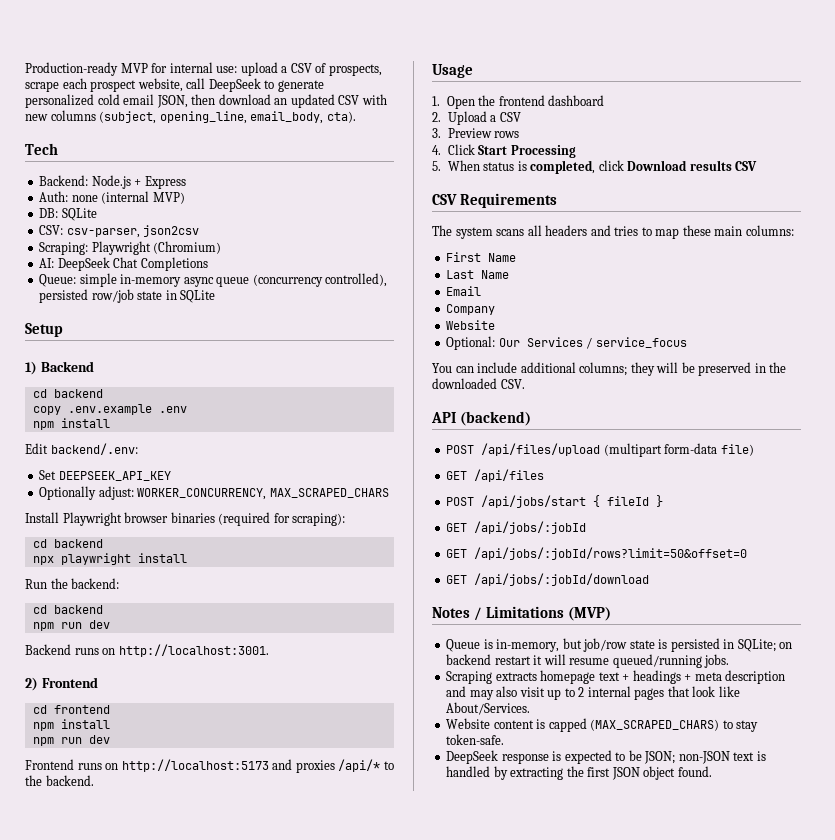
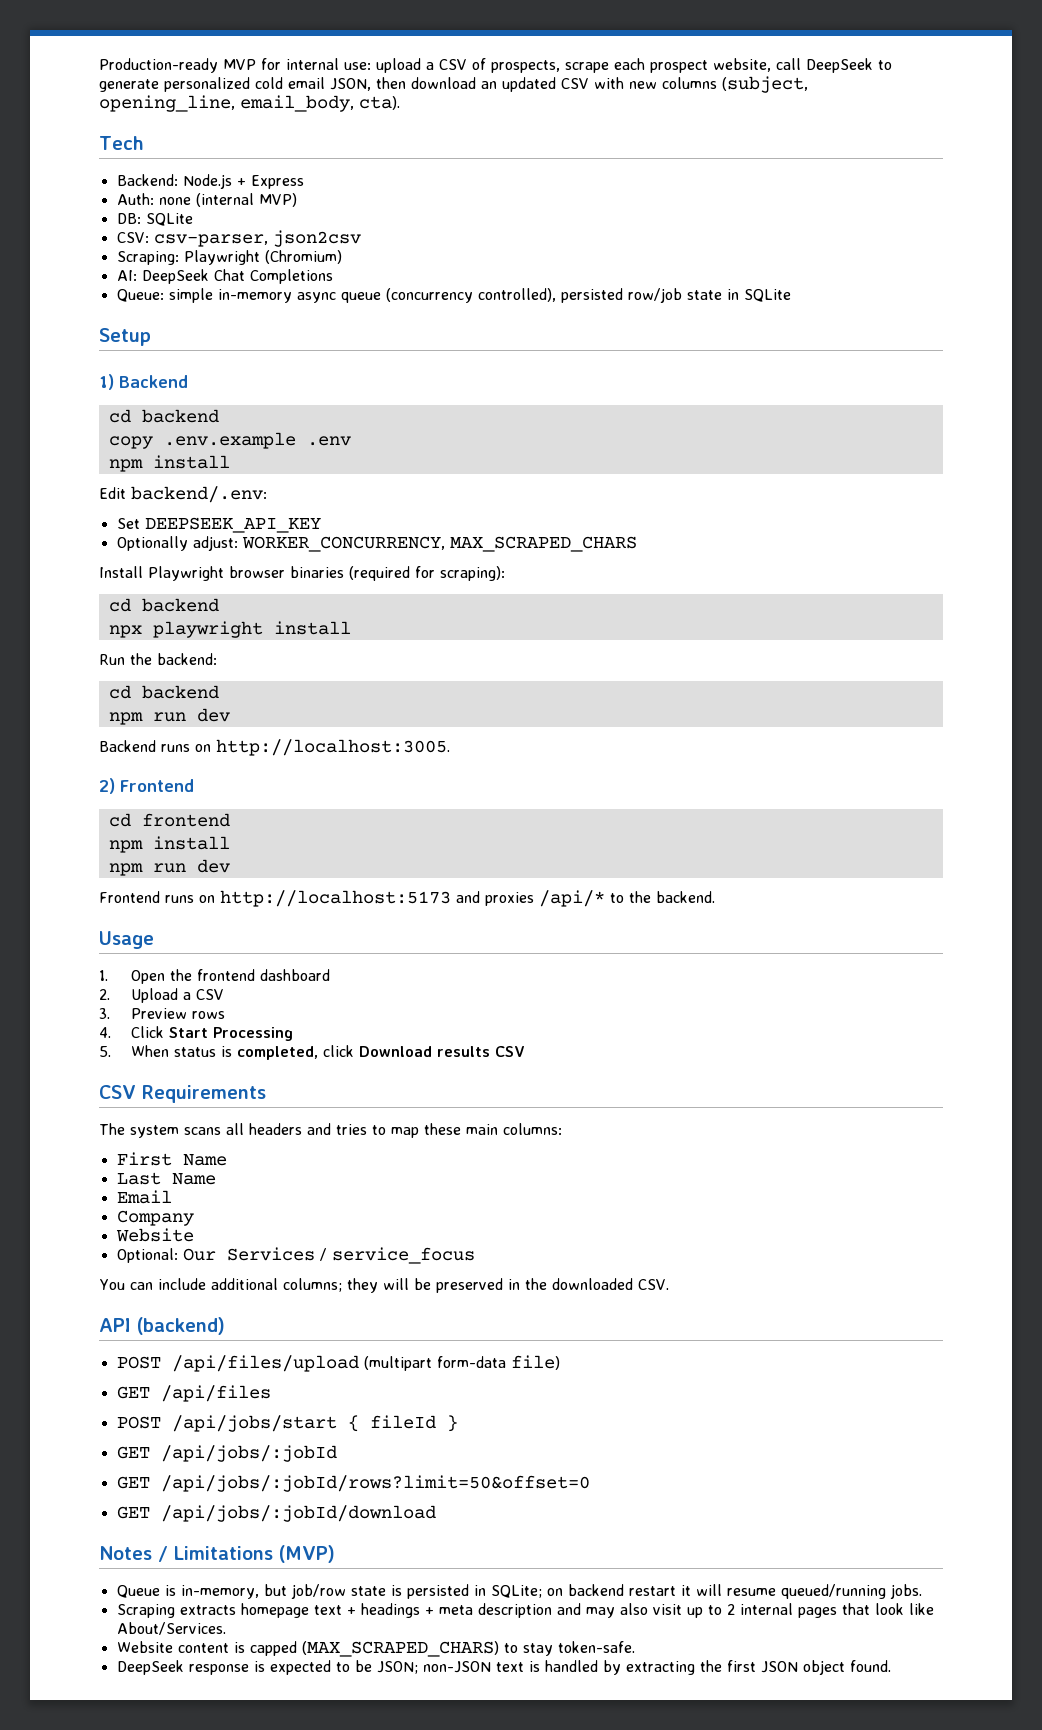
- Backend runs on http://localhost:3001.
+ Backend runs on http://localhost:3005.

